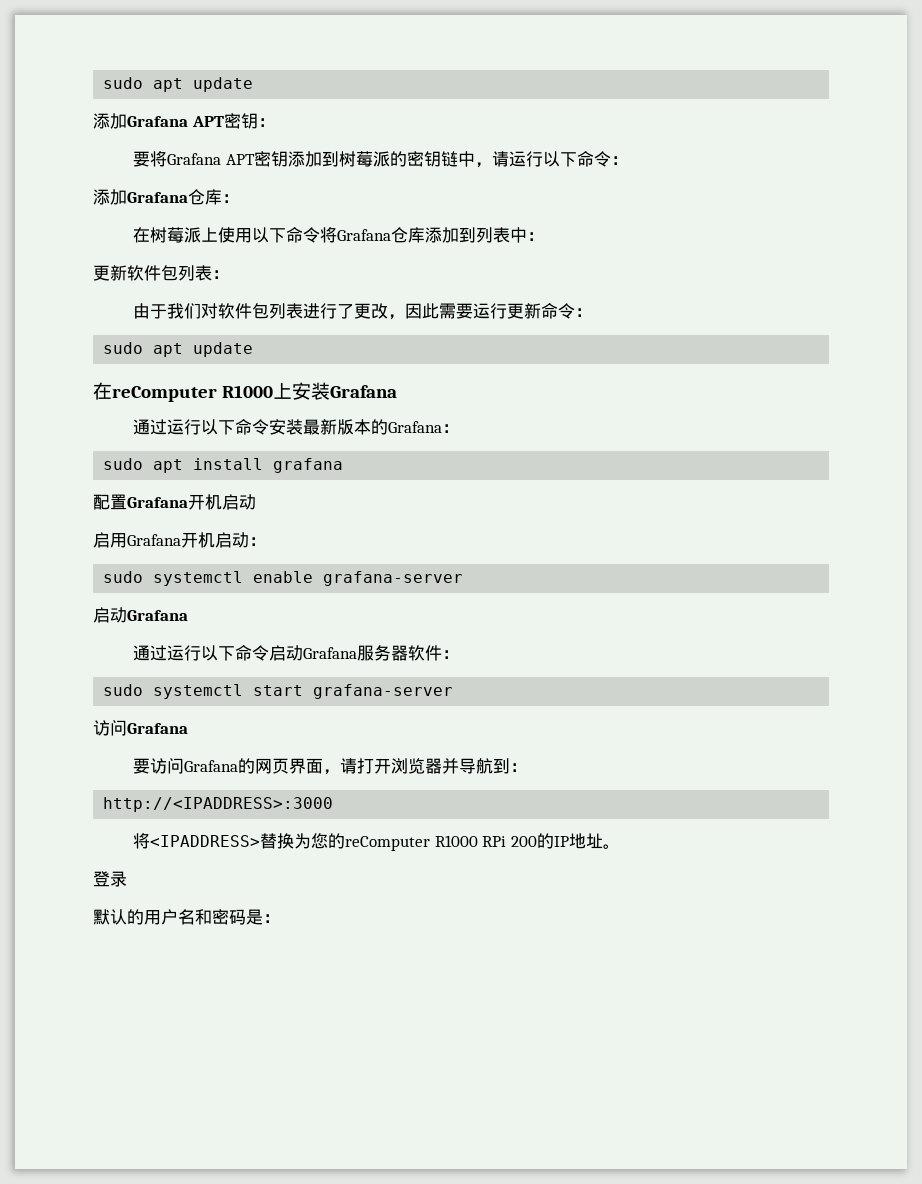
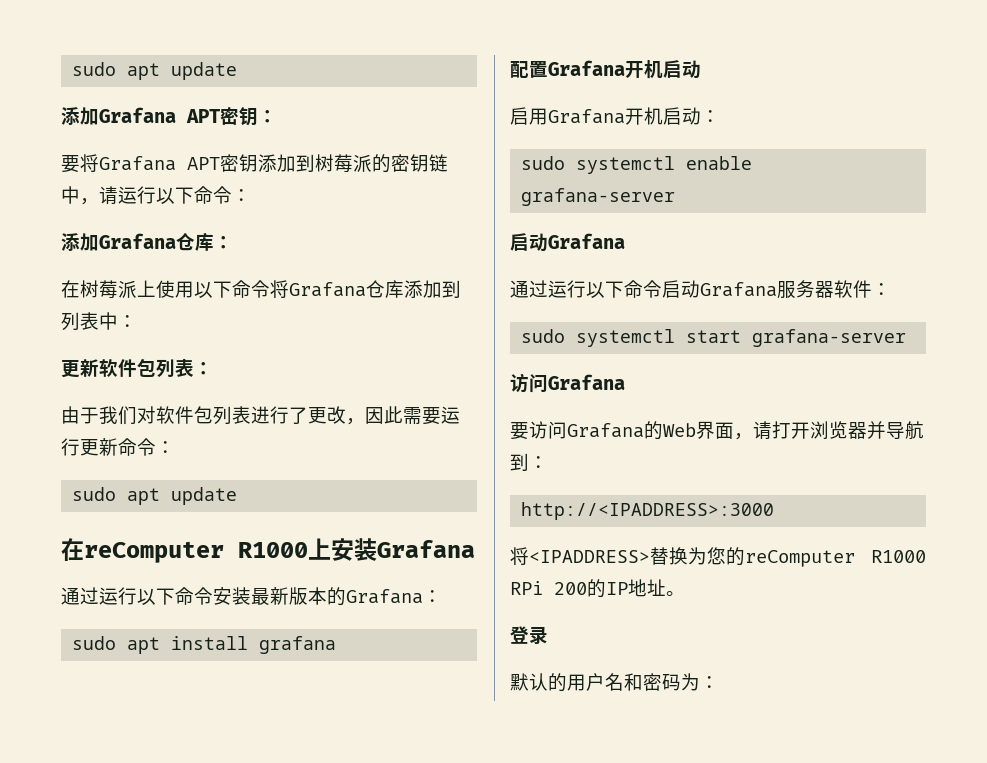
- 要访问Grafana的网页界面，请打开浏览器并导航到：
+ 要访问Grafana的Web界面，请打开浏览器并导航到：
- 默认的用户名和密码是：
+ 默认的用户名和密码为：

